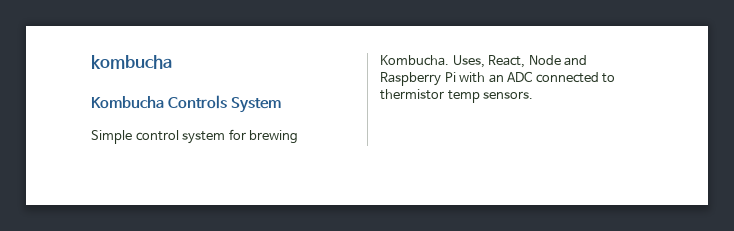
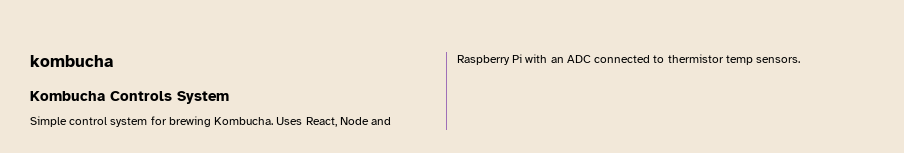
- Uses, React, Node and Raspberry Pi with an ADC connected to thermistor temp sensors.
+ Uses React, Node and Raspberry Pi with an ADC connected to thermistor temp sensors.

